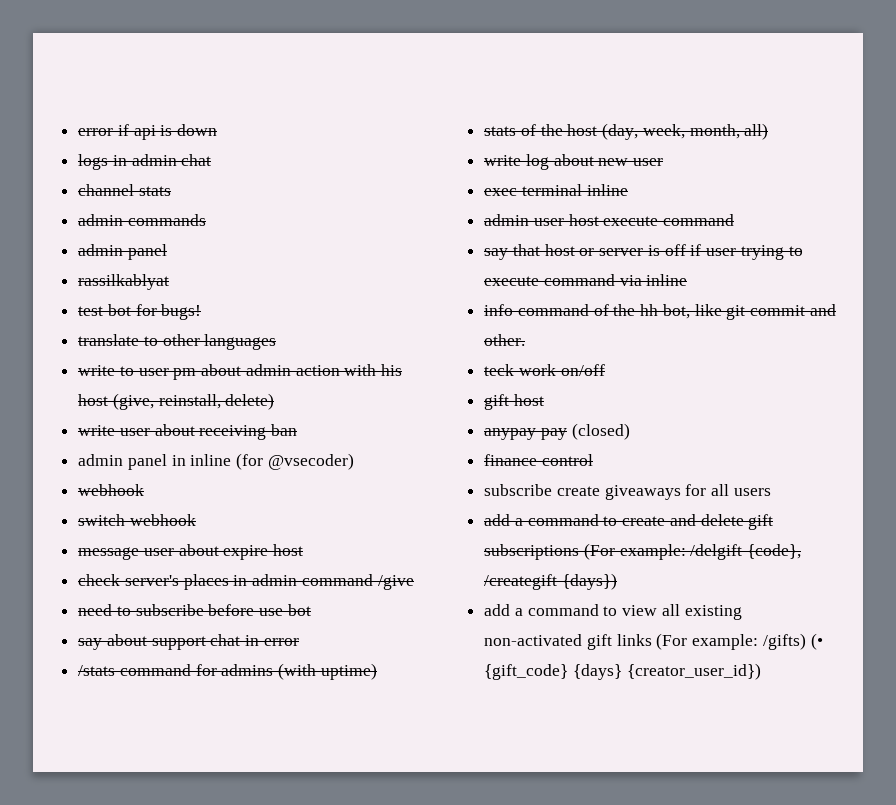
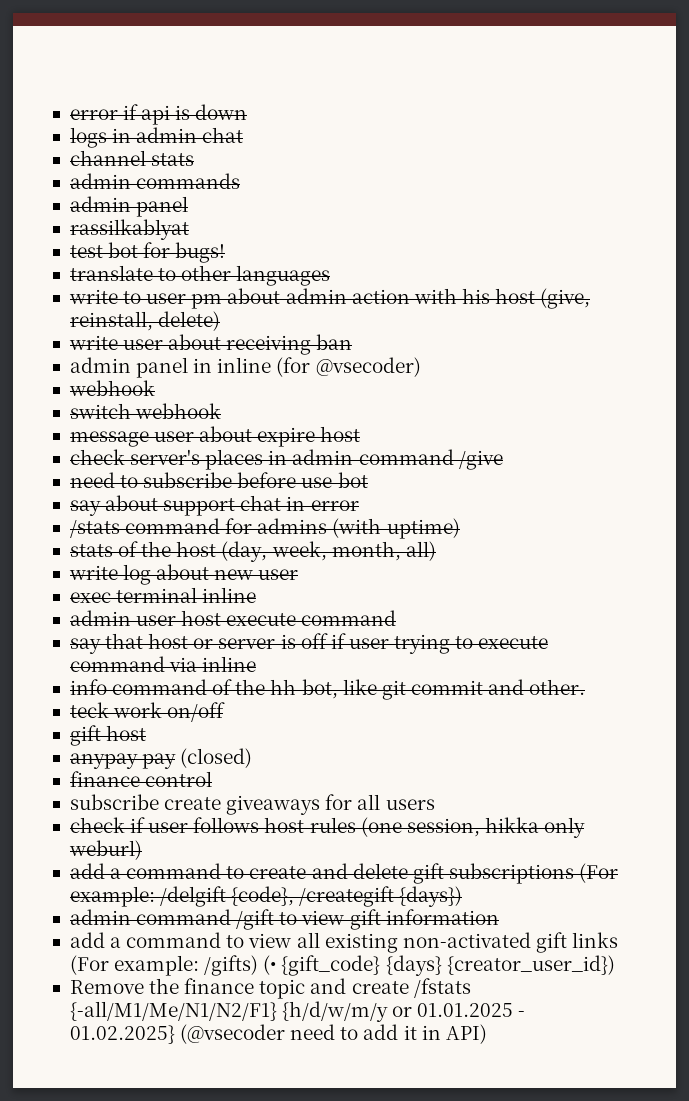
+ check if user follows host rules (one session, hikka only weburl)
+ admin command /gift to view gift information
+ Remove the finance topic and create /fstats {-all/M1/Me/N1/N2/F1} {h/d/w/m/y or 01.01.2025 - 01.02.2025} (@vsecoder need to add it in API)

